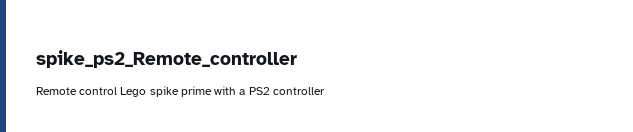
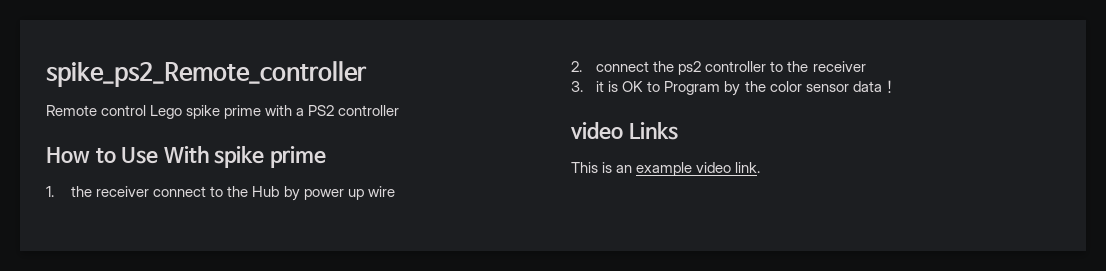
+ How to Use With spike prime
+ 1. the receiver connect to the Hub by power up wire
+ 2. connect the ps2 controller to the receiver
+ 3. it is OK to Program by the color sensor data！
+ video Links
+ This is an example video link.

